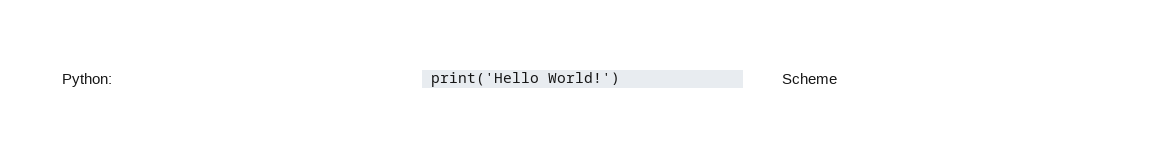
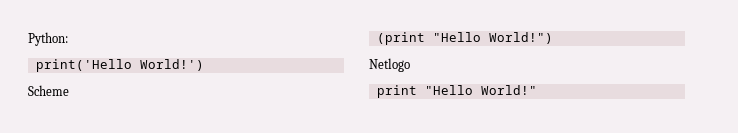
+ (print "Hello World!")
+ Netlogo
+ print "Hello World!"

